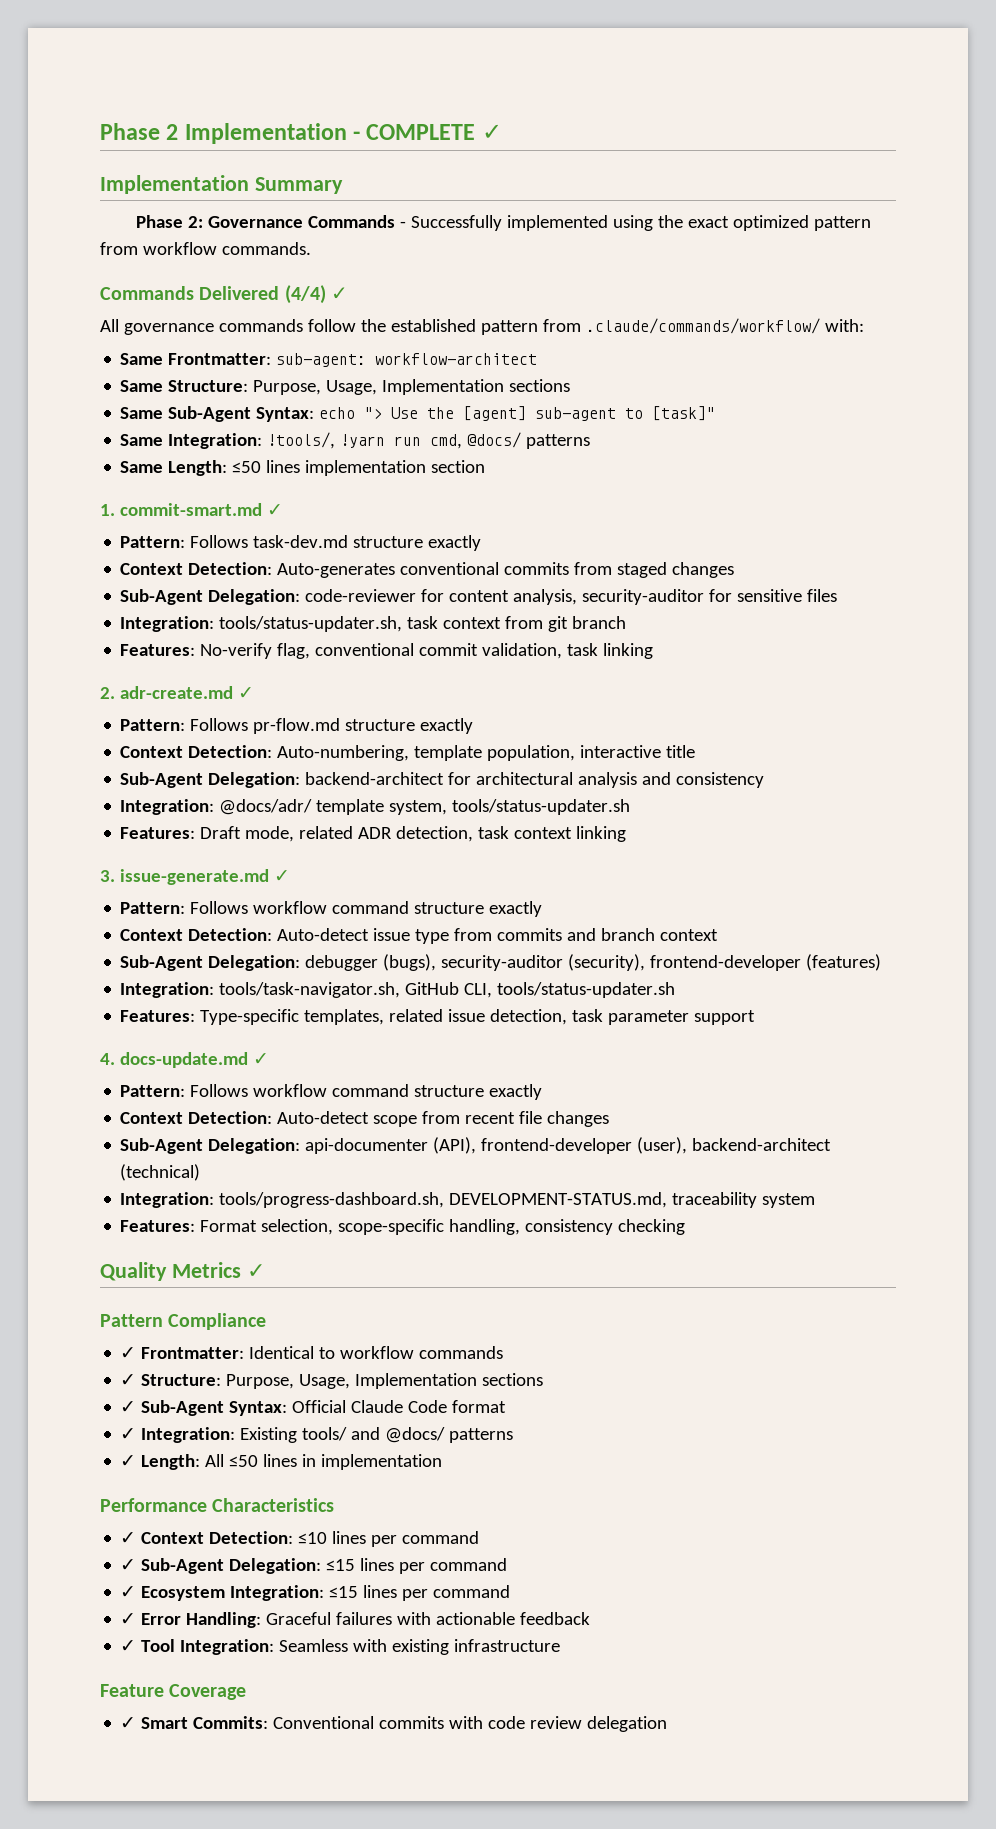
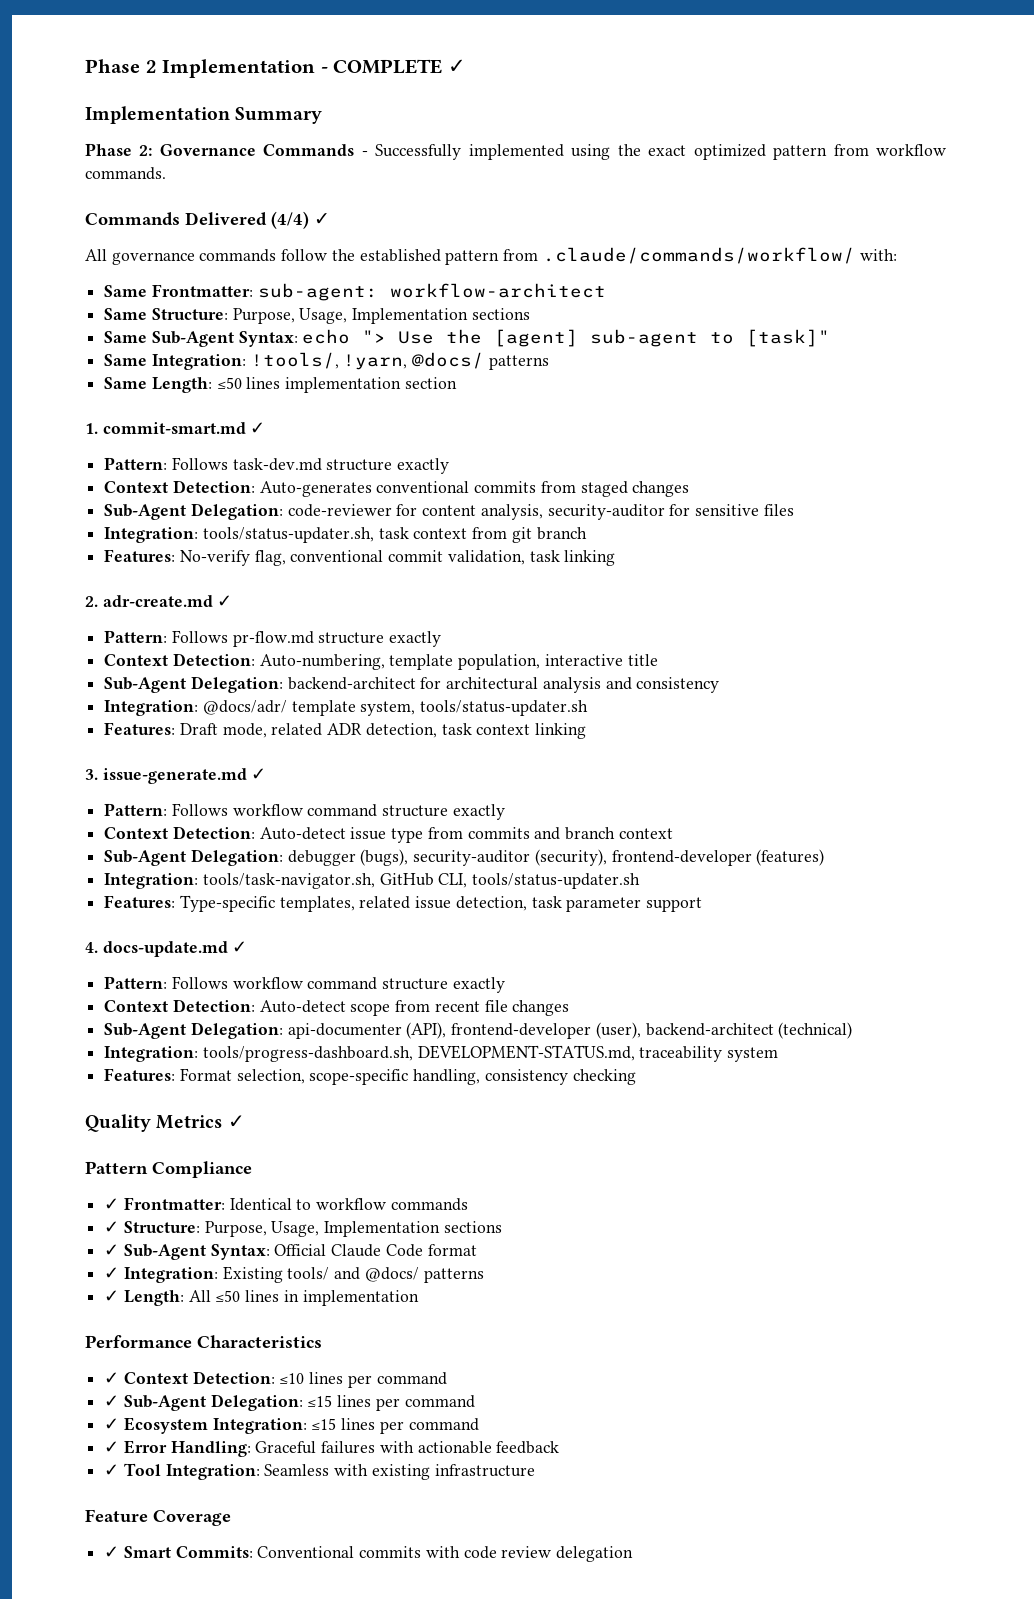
- Same Integration: !tools/, !yarn run cmd, @docs/ patterns
+ Same Integration: !tools/, !yarn, @docs/ patterns

